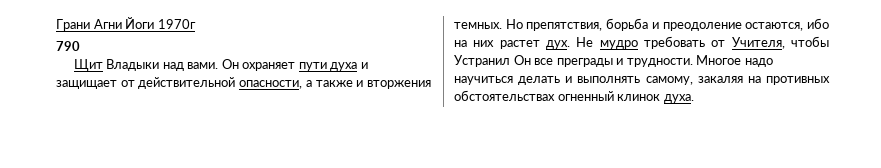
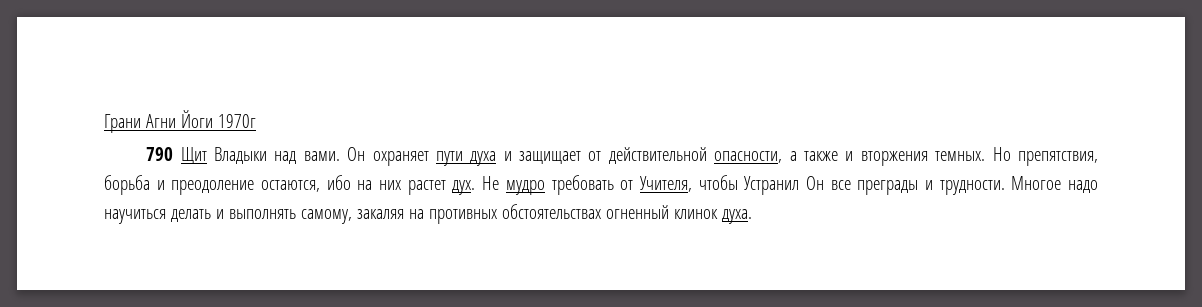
- 790
- Щит Владыки над вами.
+ 790 Щит Владыки над вами.

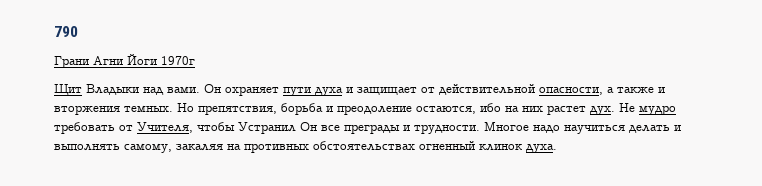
+ 790
- 790 Щит Владыки над вами.
+ Щит Владыки над вами.

